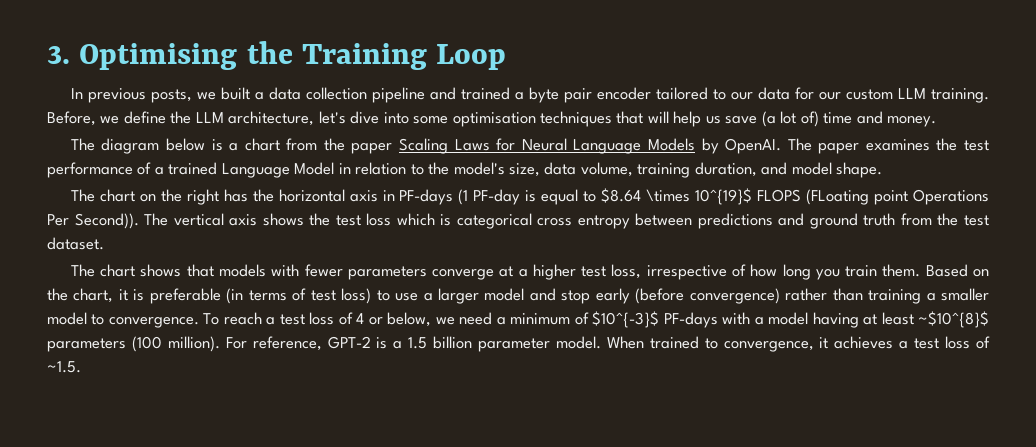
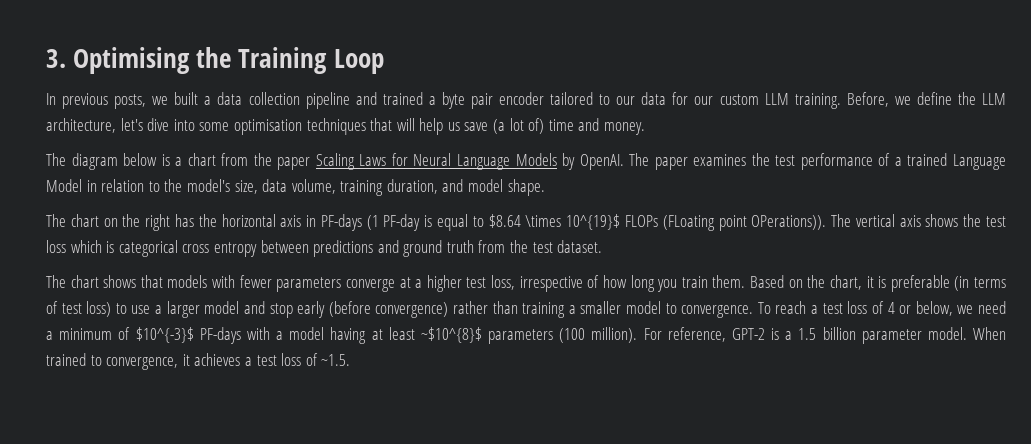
- The chart on the right has the horizontal axis in PF-days (1 PF-day is equal to $8.64 \times 10^{19}$ FLOPS (FLoating point Operations Per Second)).
+ The chart on the right has the horizontal axis in PF-days (1 PF-day is equal to $8.64 \times 10^{19}$ FLOPs (FLoating point OPerations)).

